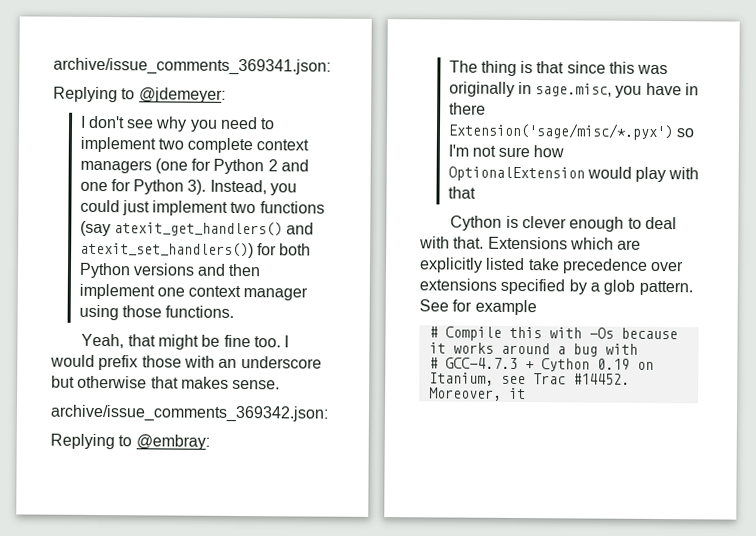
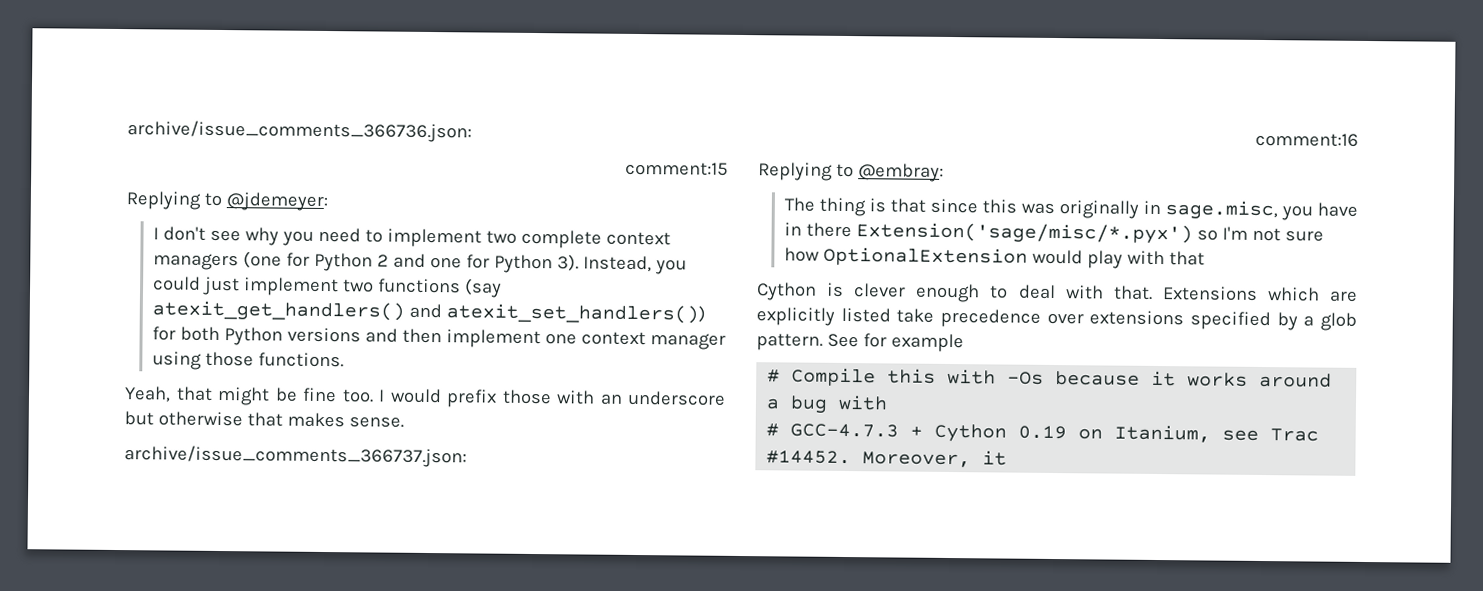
- archive/issue_comments_369341.json:
+ archive/issue_comments_366736.json:
+ comment:15
- archive/issue_comments_369342.json:
+ archive/issue_comments_366737.json:
+ comment:16

